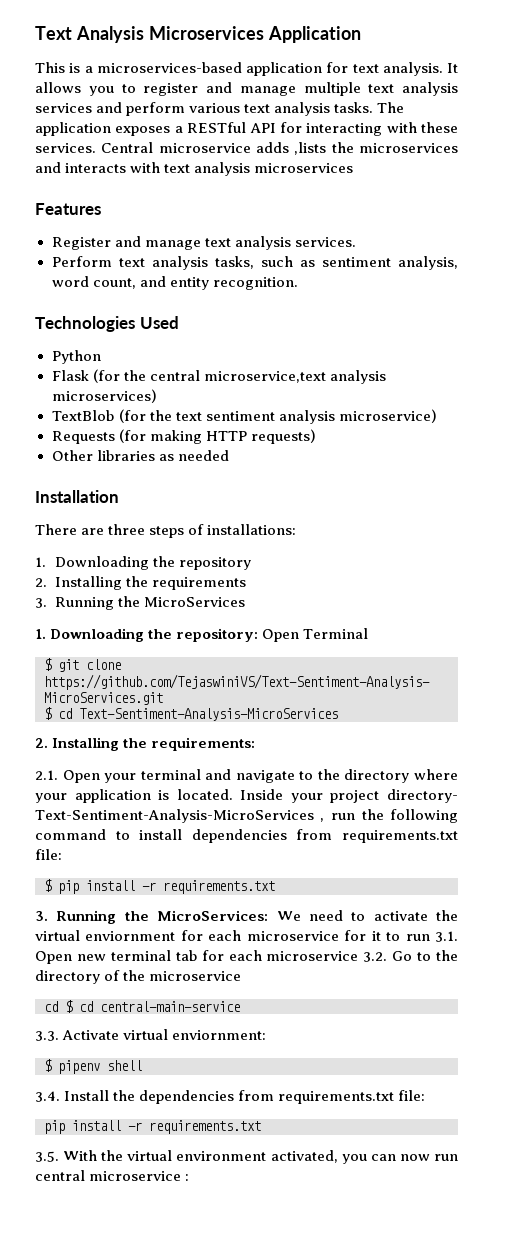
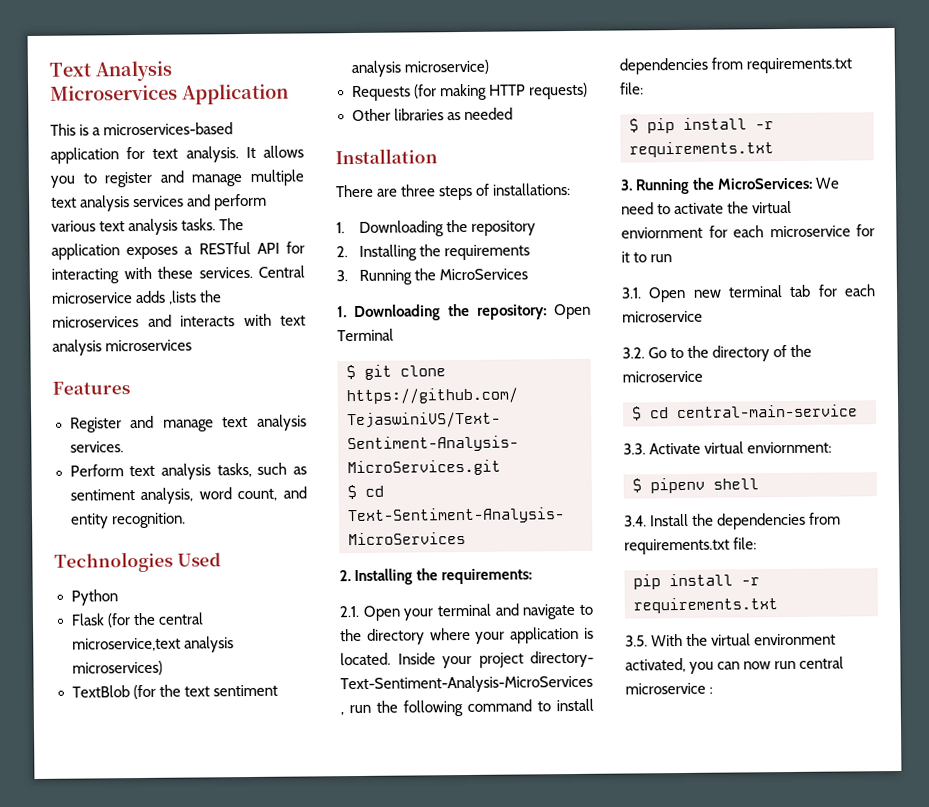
- 3. Running the MicroServices: We need to activate the virtual enviornment for each microservice for it to run 3.1. Open new terminal tab for each microservice 3.2. Go to the directory of the microservice
+ 3. Running the MicroServices: We need to activate the virtual enviornment for each microservice for it to run
+ 3.1. Open new terminal tab for each microservice
+ 3.2. Go to the directory of the microservice
- cd $ cd central-main-service
+ $ cd central-main-service

